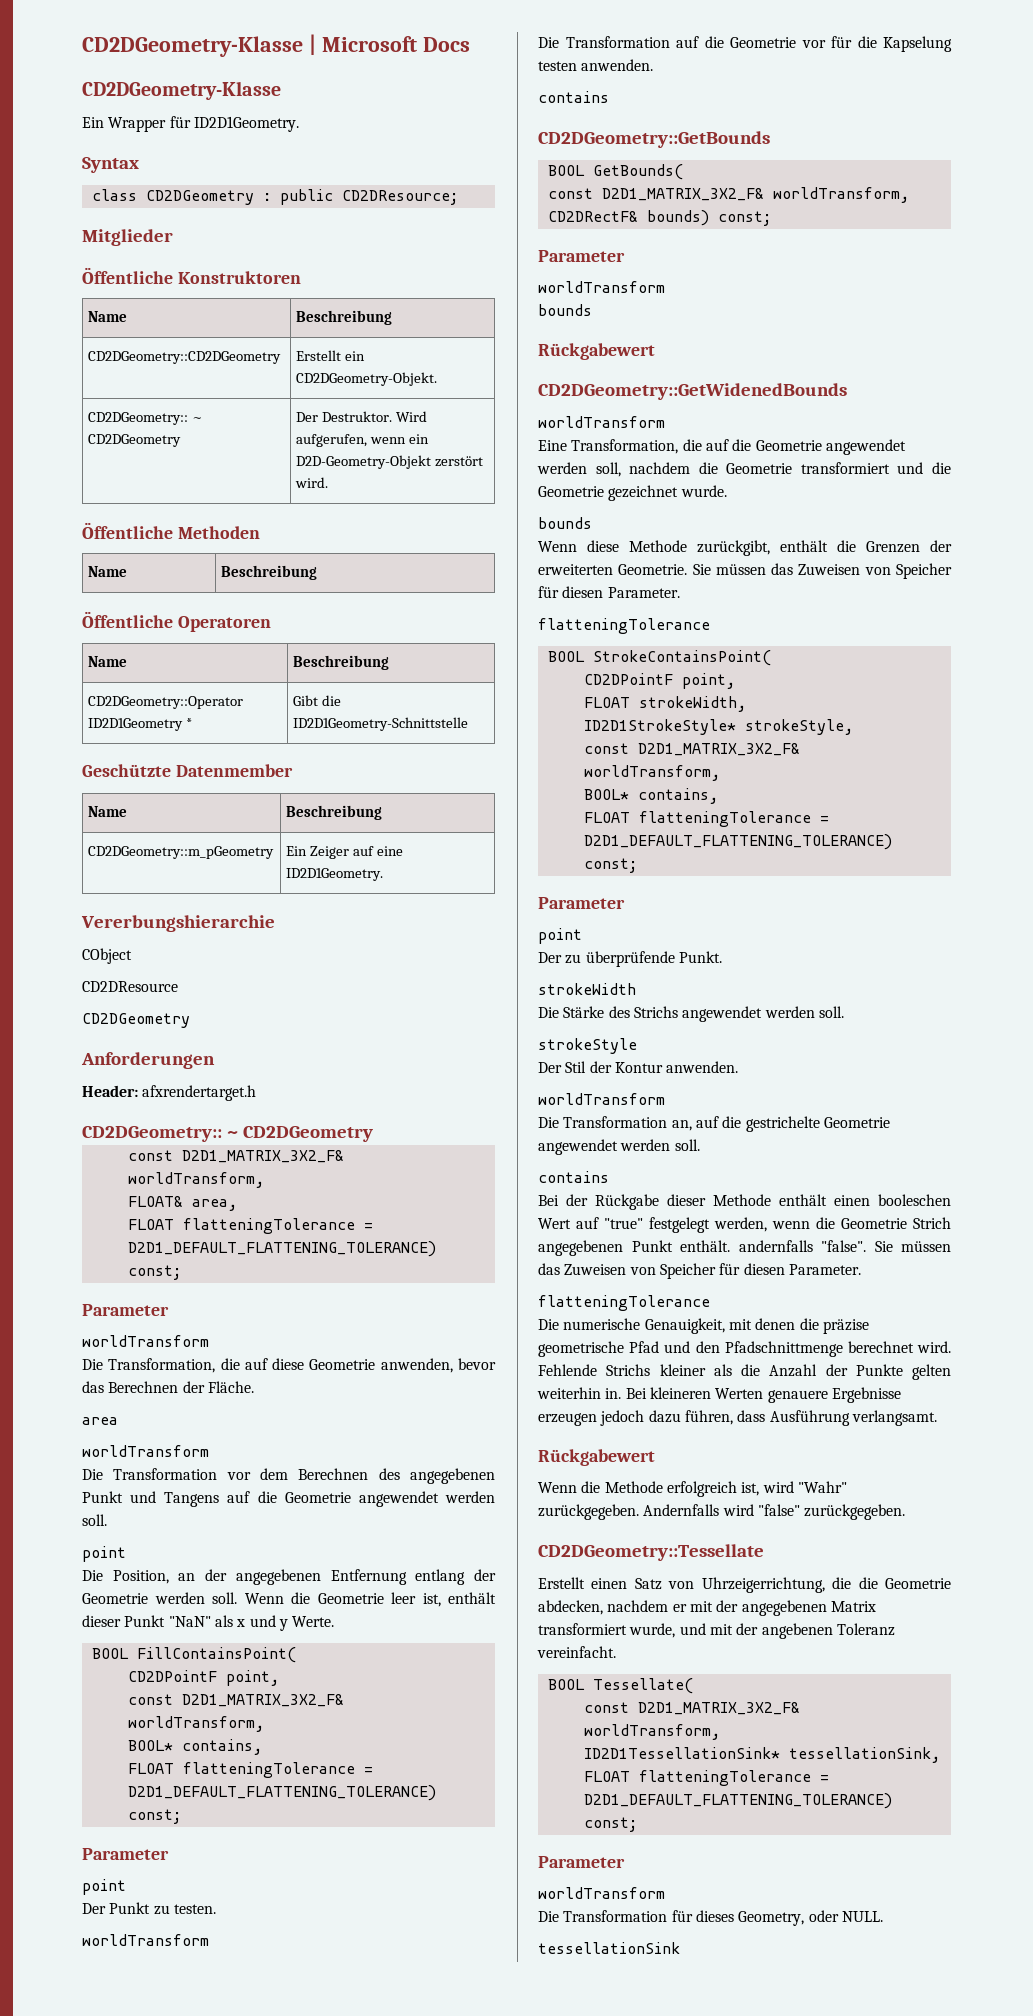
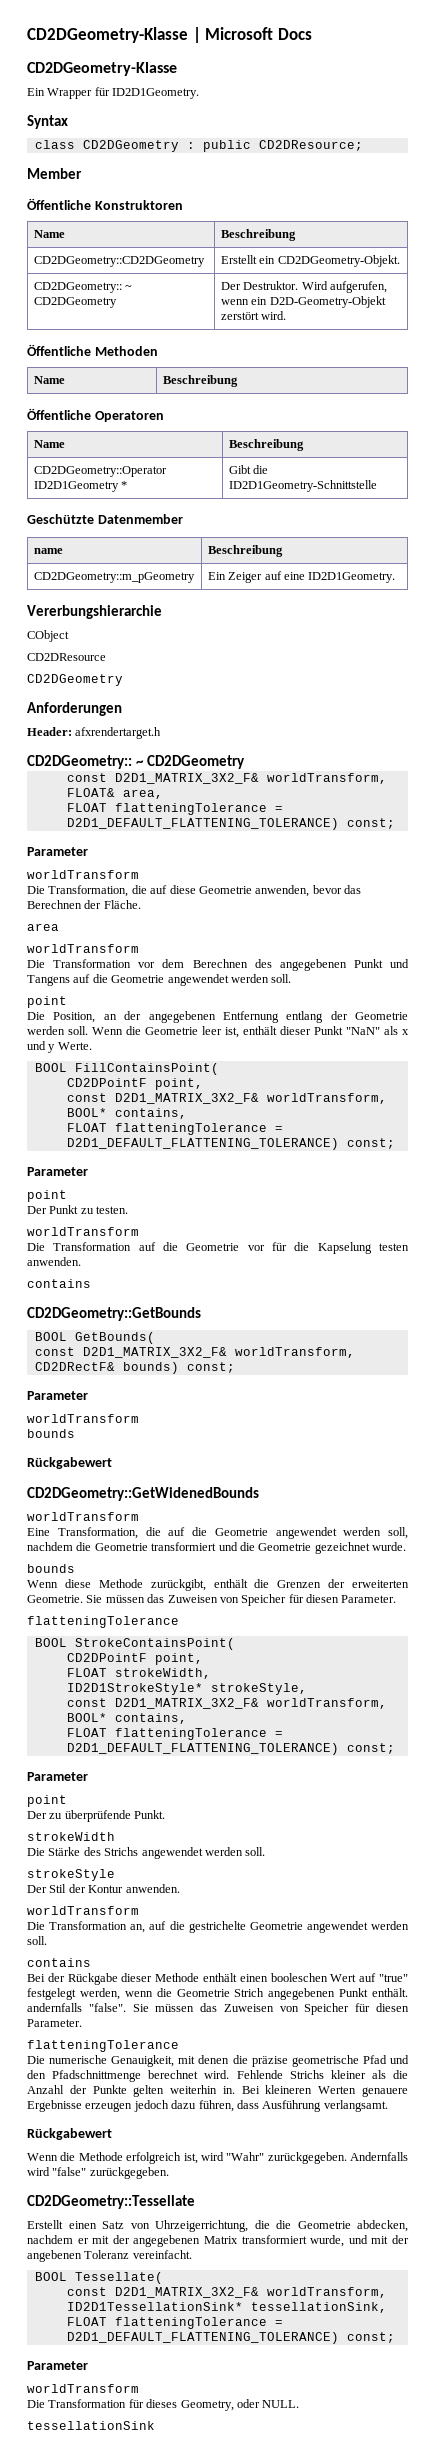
- Mitglieder
+ Member
  Geschützte Datenmember
- Name | Beschreibung
+ name | Beschreibung

